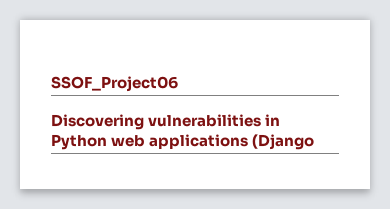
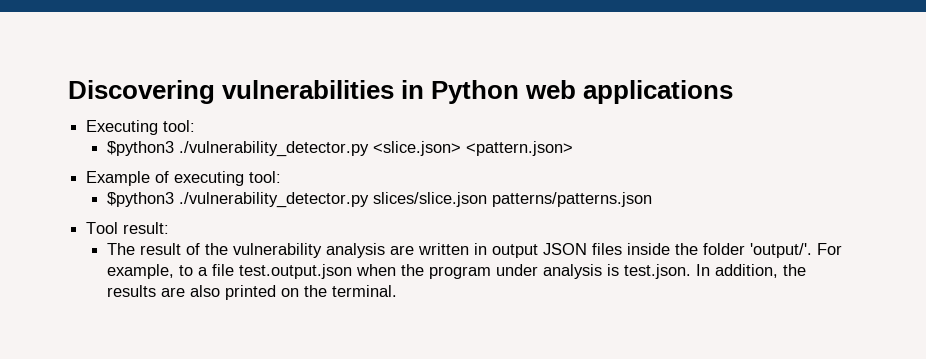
- SSOF_Project06
- Discovering vulnerabilities in Python web applications (Django
+ Discovering vulnerabilities in Python web applications
+ Executing tool:
+ $python3 ./vulnerability_detector.py <slice.json> <pattern.json>
+ Example of executing tool:
+ $python3 ./vulnerability_detector.py slices/slice.json patterns/patterns.json
+ Tool result:
+ The result of the vulnerability analysis are written in output JSON files inside the folder 'output/'. For example, to a file test.output.json when the program under analysis is test.json. In addition, the results are also printed on the terminal.

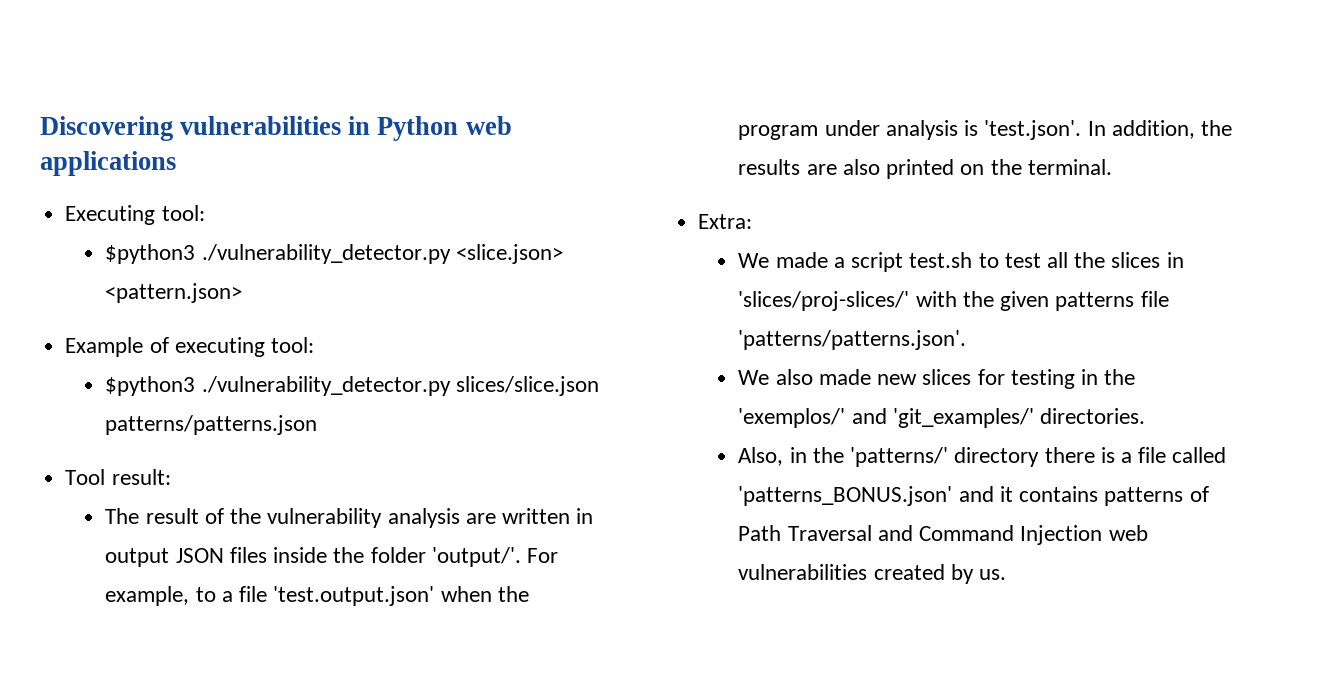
- For example, to a file test.output.json when the program under analysis is test.json. In addition, the results are also printed on the terminal.
+ For example, to a file 'test.output.json' when the program under analysis is 'test.json'. In addition, the results are also printed on the terminal.
+ Extra:
+ We made a script test.sh to test all the slices in 'slices/proj-slices/' with the given patterns file 'patterns/patterns.json'.
+ We also made new slices for testing in the 'exemplos/' and 'git_examples/' directories.
+ Also, in the 'patterns/' directory there is a file called 'patterns_BONUS.json' and it contains patterns of Path Traversal and Command Injection web vulnerabilities created by us.

